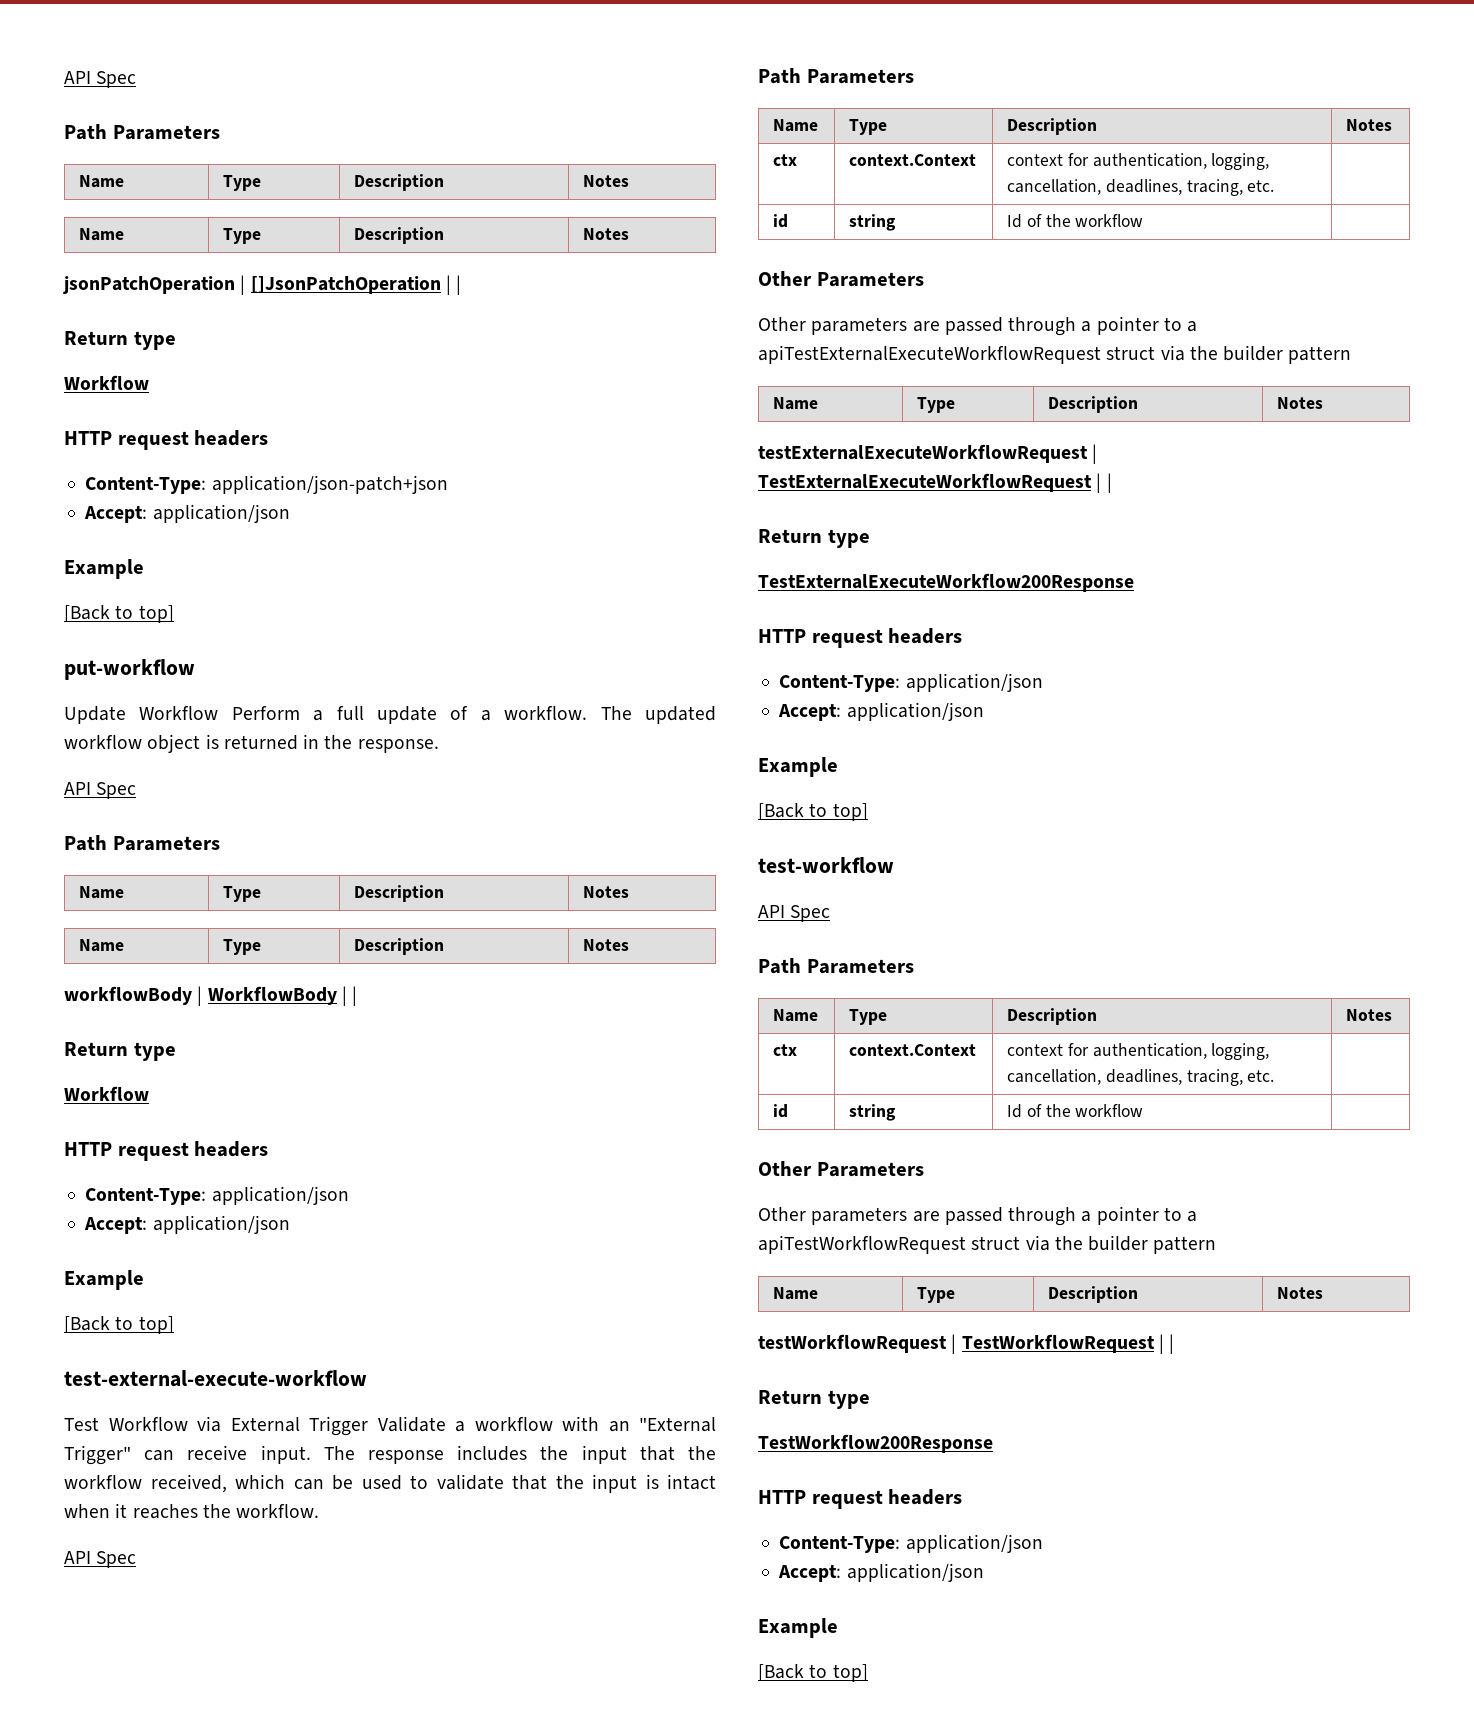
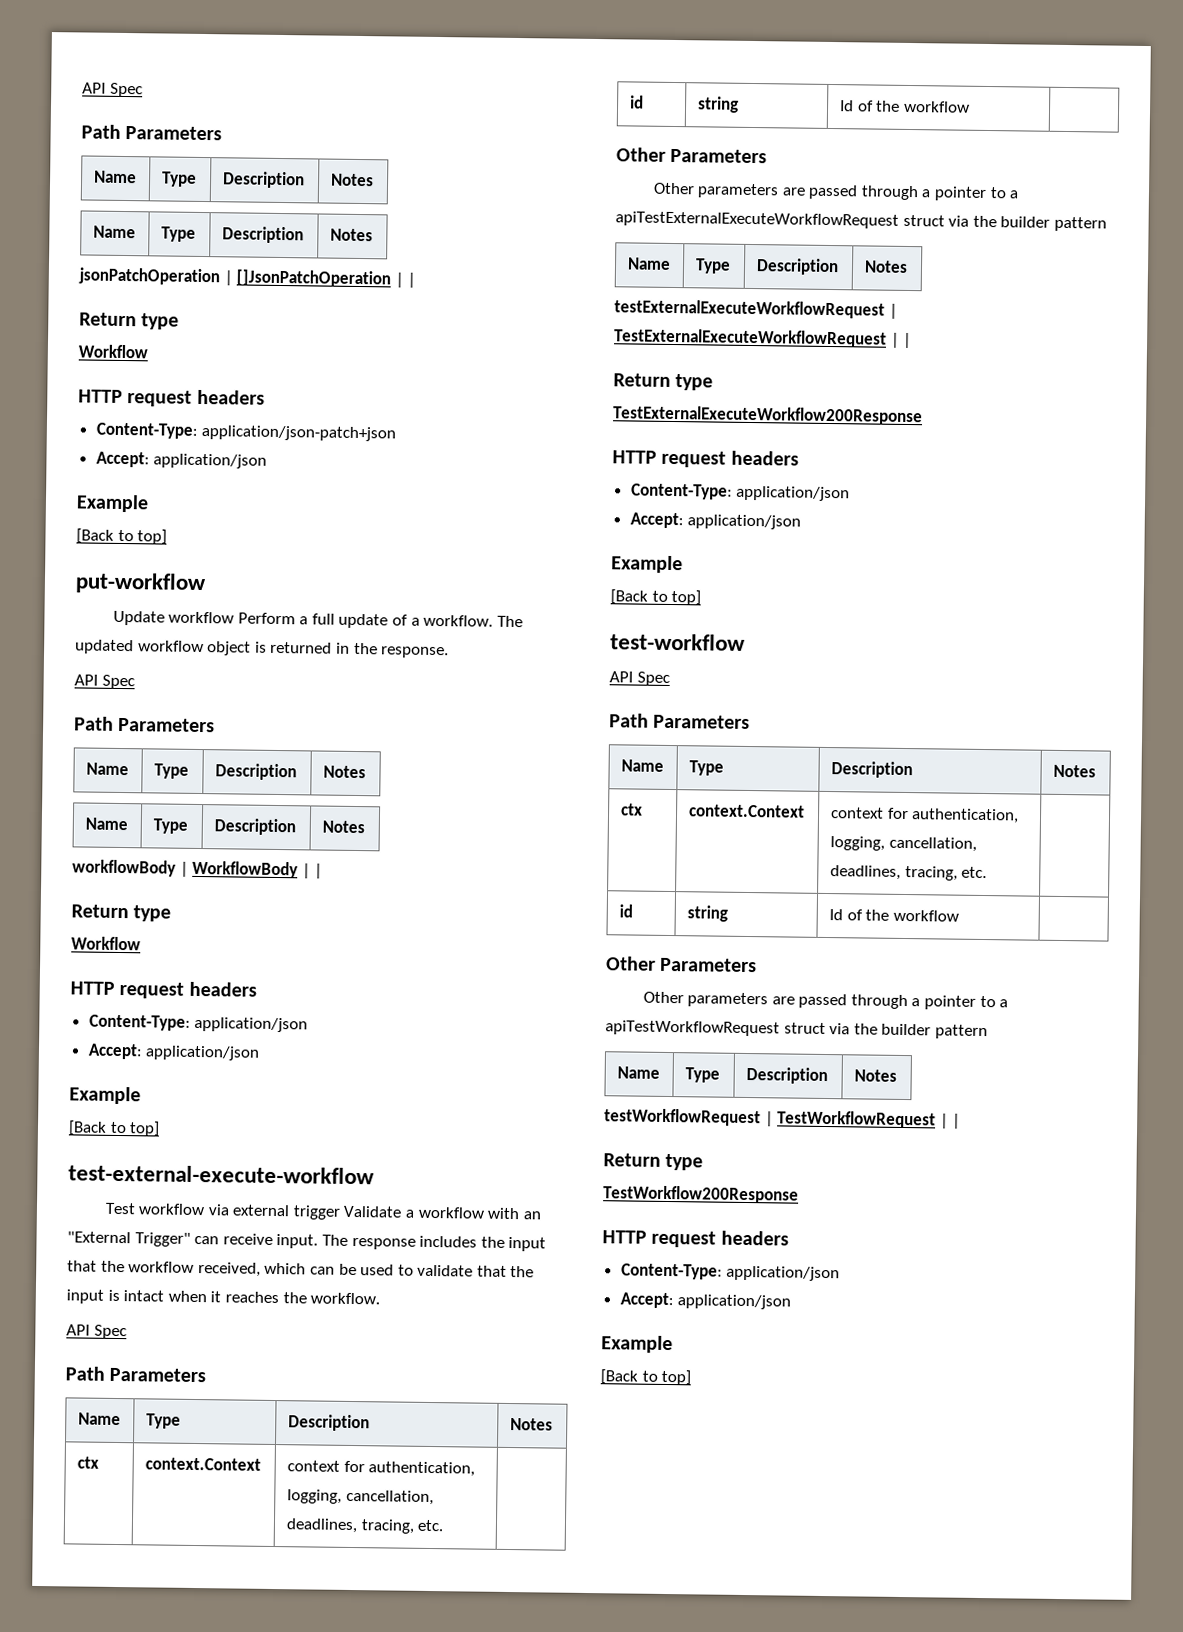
- Update Workflow Perform a full update of a workflow.
+ Update workflow Perform a full update of a workflow.
- Test Workflow via External Trigger Validate a workflow with an "External Trigger" can receive input.
+ Test workflow via external trigger Validate a workflow with an "External Trigger" can receive input.

